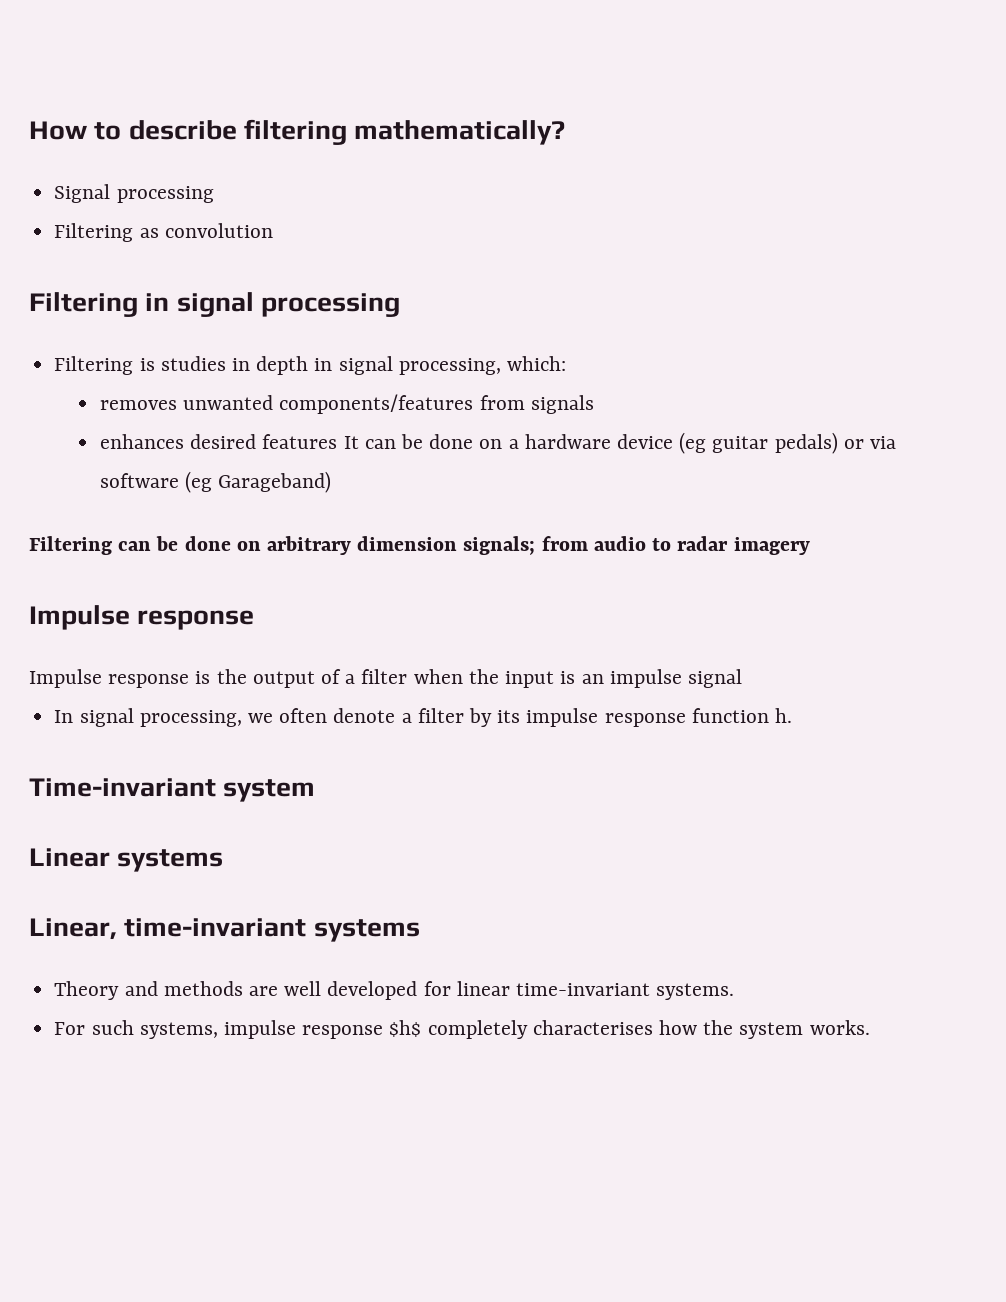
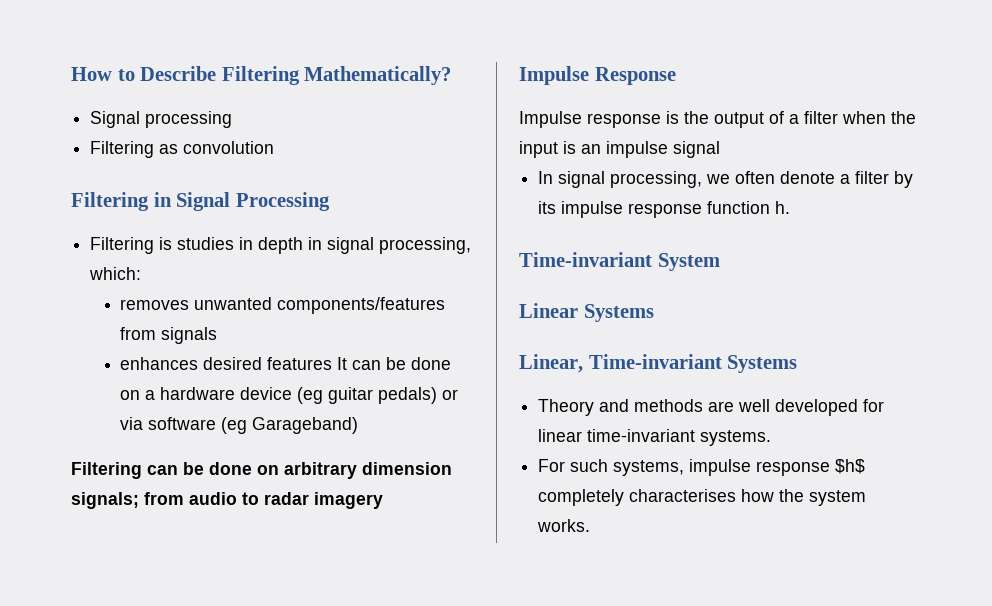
- How to describe filtering mathematically?
+ How to Describe Filtering Mathematically?
- Filtering in signal processing
+ Filtering in Signal Processing
  Filtering can be done on arbitrary dimension signals; from audio to radar imagery
- Impulse response
+ Impulse Response
- Time-invariant system
+ Time-invariant System
- Linear systems
+ Linear Systems
- Linear, time-invariant systems
+ Linear, Time-invariant Systems

